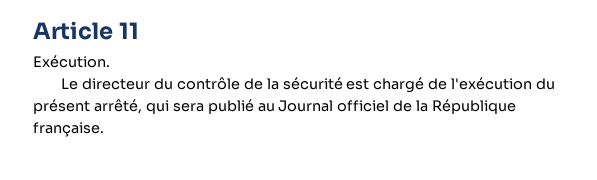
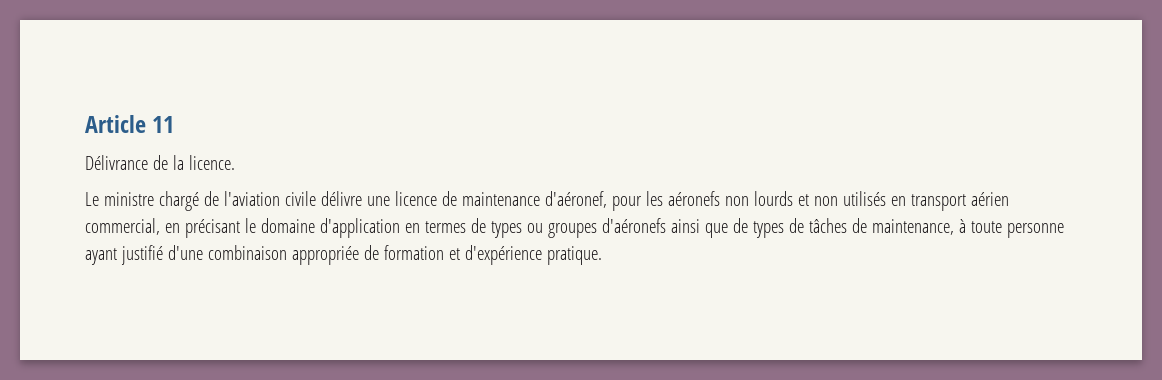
- Exécution.
- Le directeur du contrôle de la sécurité est chargé de l'exécution du présent arrêté, qui sera publié au Journal officiel de la République française.
+ Délivrance de la licence.
+ Le ministre chargé de l'aviation civile délivre une licence de maintenance d'aéronef, pour les aéronefs non lourds et non utilisés en transport aérien commercial, en précisant le domaine d'application en termes de types ou groupes d'aéronefs ainsi que de types de tâches de maintenance, à toute personne ayant justifié d'une combinaison appropriée de formation et d'expérience pratique.

